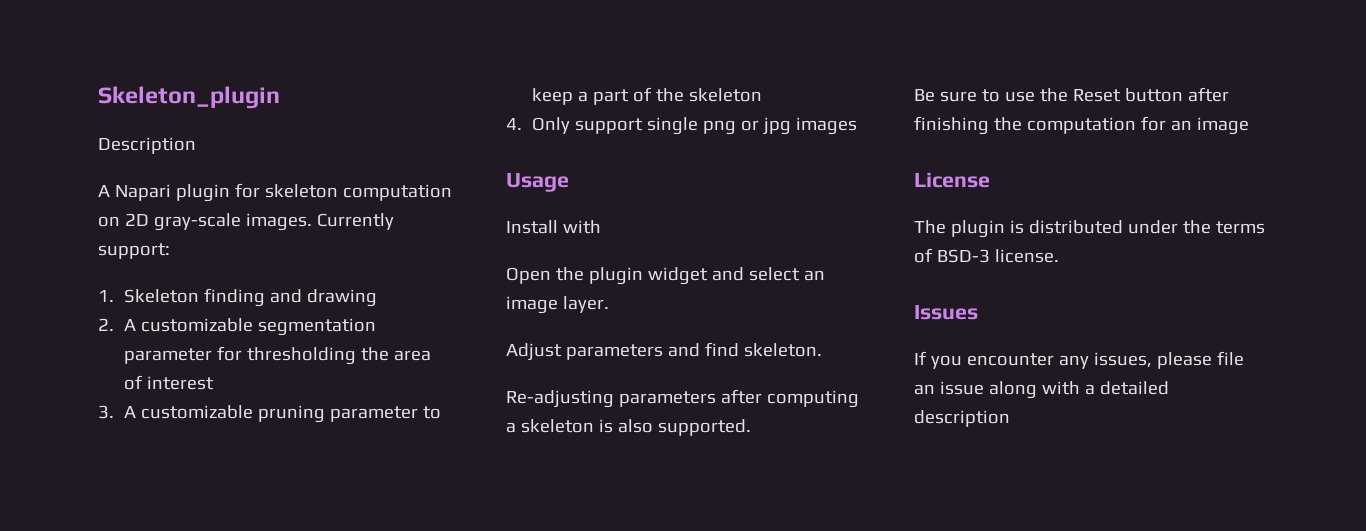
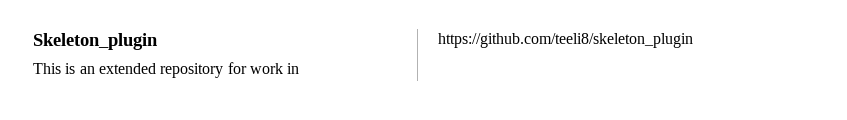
- Description
- A Napari plugin for skeleton computation on 2D gray-scale images. Currently support:
- 1. Skeleton finding and drawing
- 2. A customizable segmentation parameter for thresholding the area of interest
- 3. A customizable pruning parameter to keep a part of the skeleton
- 4. Only support single png or jpg images
- Usage
- Install with
- Open the plugin widget and select an image layer.
- Adjust parameters and find skeleton.
- Re-adjusting parameters after computing a skeleton is also supported.
- Be sure to use the Reset button after finishing the computation for an image
- License
- The plugin is distributed under the terms of BSD-3 license.
- Issues
- If you encounter any issues, please file an issue along with a detailed description
+ This is an extended repository for work in https://github.com/teeli8/skeleton_plugin

